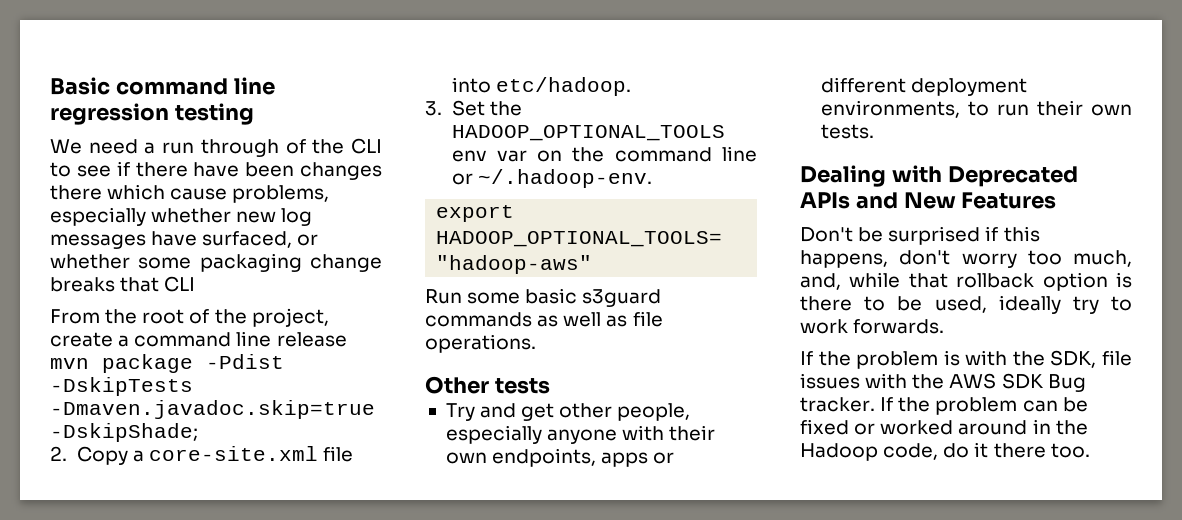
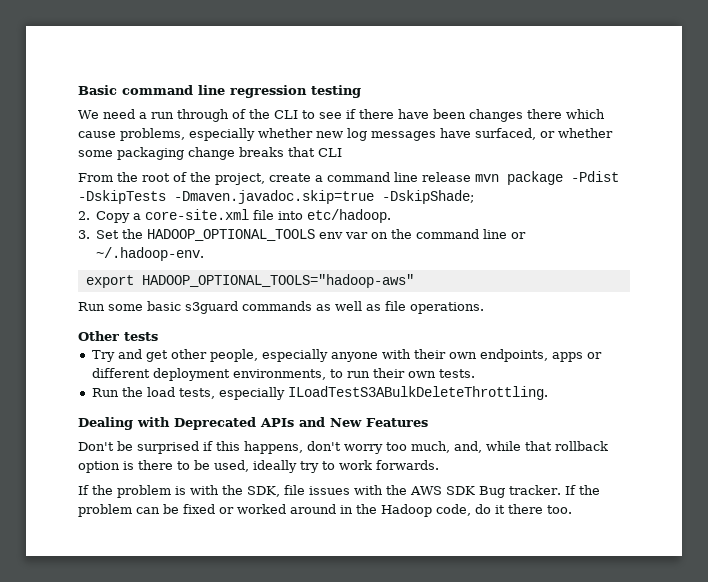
+ Run the load tests, especially ILoadTestS3ABulkDeleteThrottling.

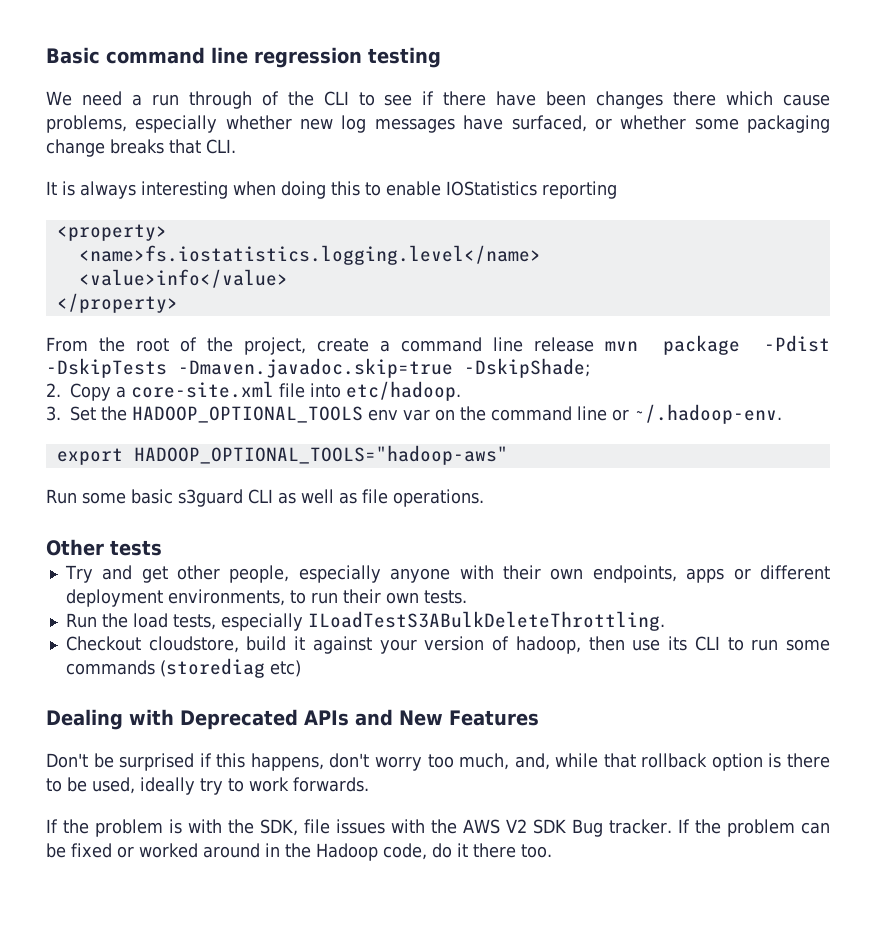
- We need a run through of the CLI to see if there have been changes there which cause problems, especially whether new log messages have surfaced, or whether some packaging change breaks that CLI
+ We need a run through of the CLI to see if there have been changes there which cause problems, especially whether new log messages have surfaced, or whether some packaging change breaks that CLI.
+ It is always interesting when doing this to enable IOStatistics reporting
+ <property>
+ <name>fs.iostatistics.logging.level</name>
+ <value>info</value>
+ </property>
- Run some basic s3guard commands as well as file operations.
+ Run some basic s3guard CLI as well as file operations.
+ Checkout cloudstore, build it against your version of hadoop, then use its CLI to run some commands (storediag etc)
- If the problem is with the SDK, file issues with the AWS SDK Bug tracker.
+ If the problem is with the SDK, file issues with the AWS V2 SDK Bug tracker.

